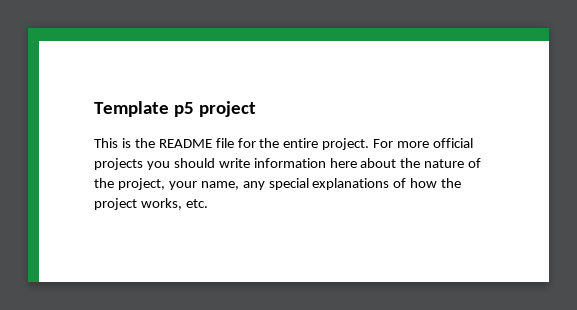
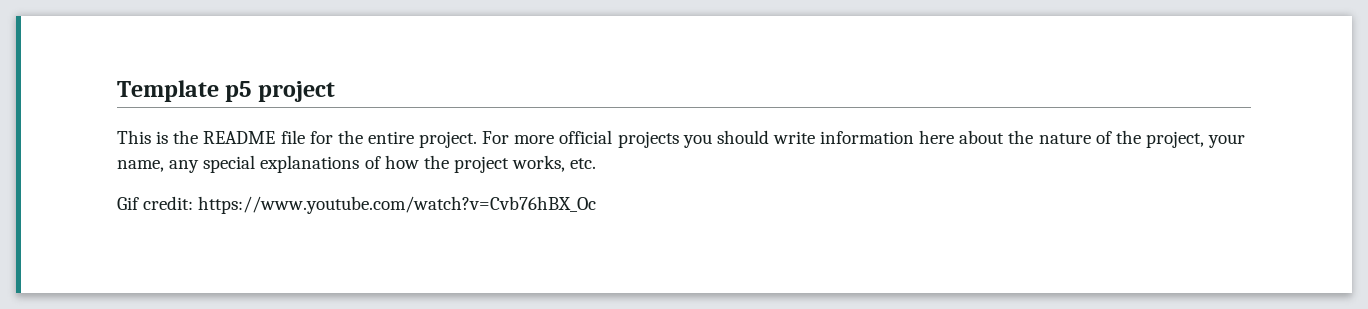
+ Gif credit: https://www.youtube.com/watch?v=Cvb76hBX_Oc

